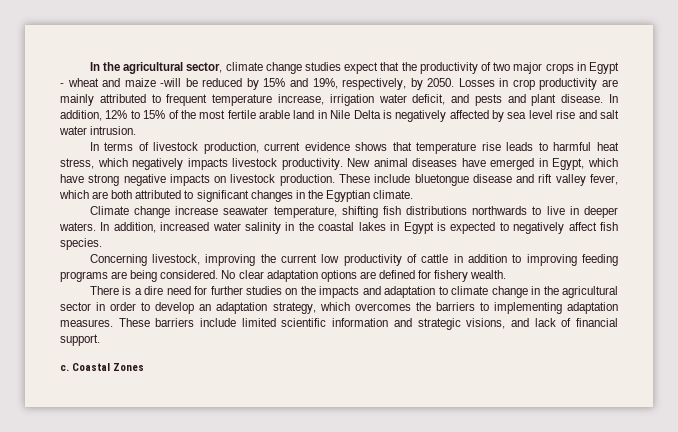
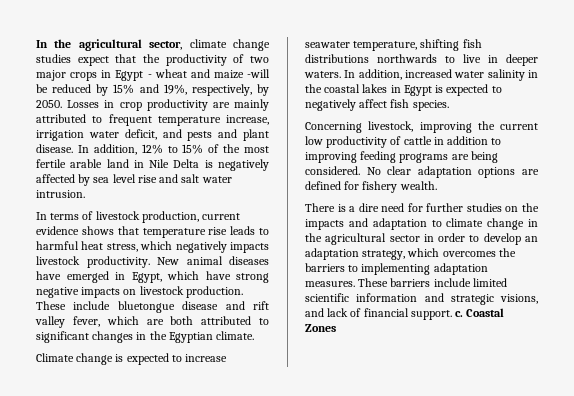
- Climate change increase seawater temperature, shifting fish distributions northwards to live in deeper waters.
+ Climate change is expected to increase seawater temperature, shifting fish distributions northwards to live in deeper waters.
- These barriers include limited scientific information and strategic visions, and lack of financial support.
- c.
+ These barriers include limited scientific information and strategic visions, and lack of financial support. c.

